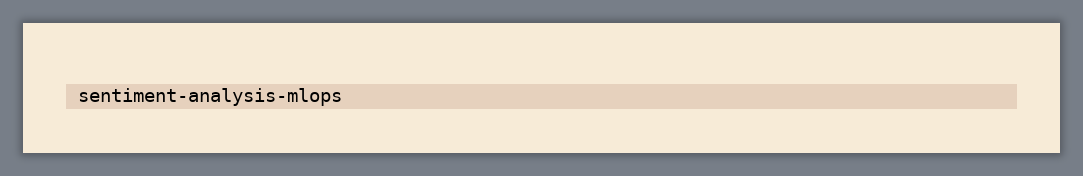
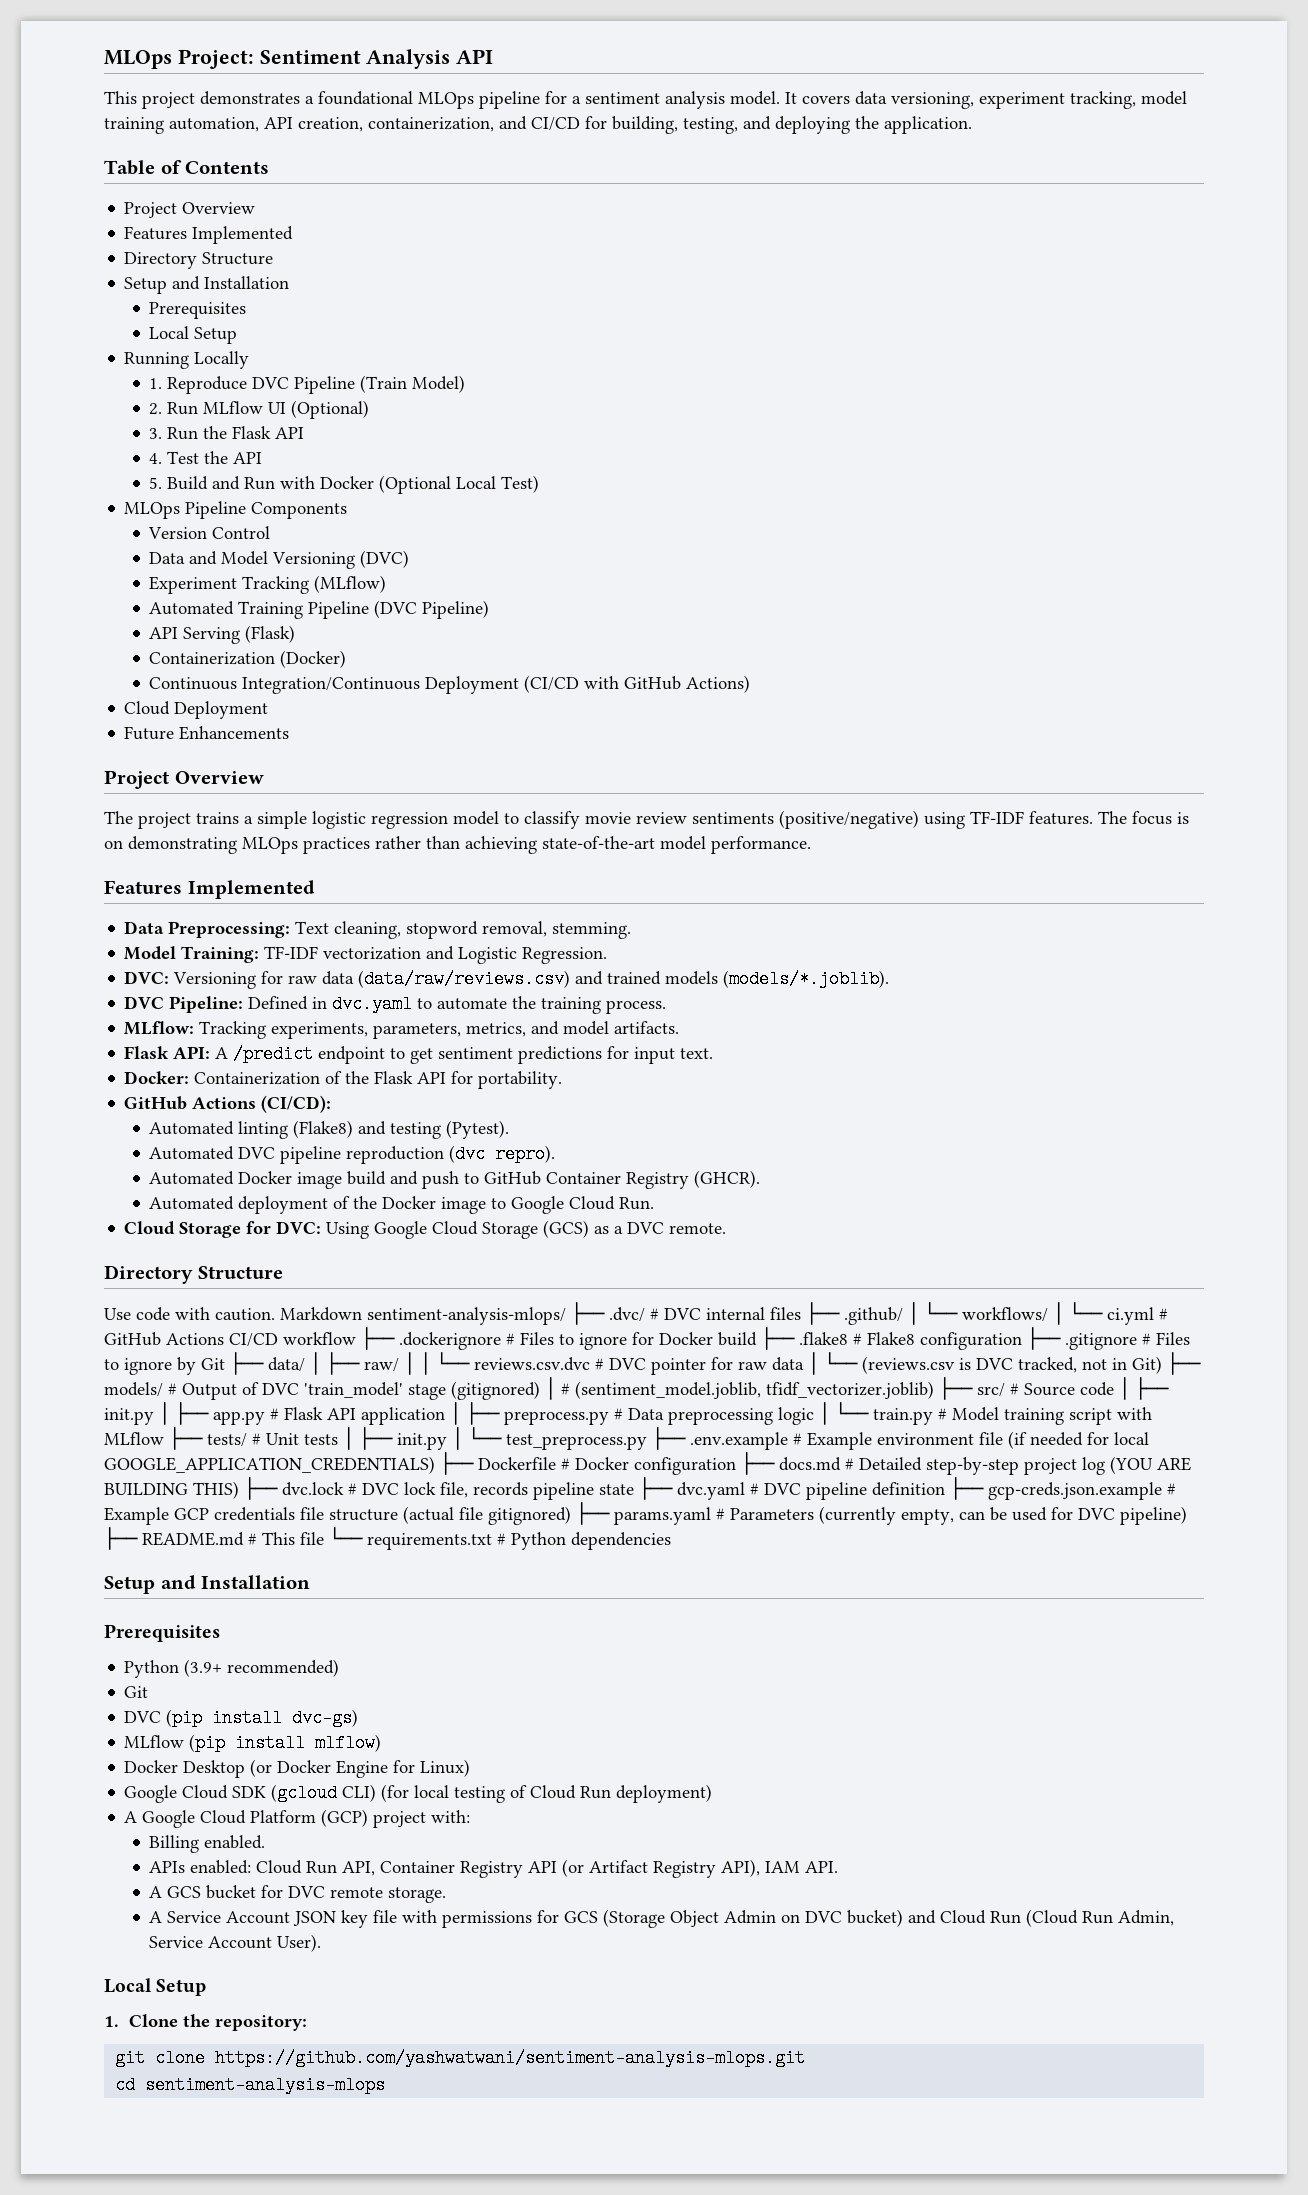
- sentiment-analysis-mlops
+ MLOps Project: Sentiment Analysis API
+ This project demonstrates a foundational MLOps pipeline for a sentiment analysis model. It covers data versioning, experiment tracking, model training automation, API creation, containerization, and CI/CD for building, testing, and deploying the application.
+ Table of Contents
+ Project Overview
+ Features Implemented
+ Directory Structure
+ Setup and Installation
+ Prerequisites
+ Local Setup
+ Running Locally
+ 1. Reproduce DVC Pipeline (Train Model)
+ 2. Run MLflow UI (Optional)
+ 3. Run the Flask API
+ 4. Test the API
+ 5. Build and Run with Docker (Optional Local Test)
+ MLOps Pipeline Components
+ Version Control
+ Data and Model Versioning (DVC)
+ Experiment Tracking (MLflow)
+ Automated Training Pipeline (DVC Pipeline)
+ API Serving (Flask)
+ Containerization (Docker)
+ Continuous Integration/Continuous Deployment (CI/CD with GitHub Actions)
+ Cloud Deployment
+ Future Enhancements
+ Project Overview
+ The project trains a simple logistic regression model to classify movie review sentiments (positive/negative) using TF-IDF features. The focus is on demonstrating MLOps practices rather than achieving state-of-the-art model performance.
+ Features Implemented
+ Data Preprocessing: Text cleaning, stopword removal, stemming.
+ Model Training: TF-IDF vectorization and Logistic Regression.
+ DVC: Versioning for raw data (data/raw/reviews.csv) and trained models (models/*.joblib).
+ DVC Pipeline: Defined in dvc.yaml to automate the training process.
+ MLflow: Tracking experiments, parameters, metrics, and model artifacts.
+ Flask API: A /predict endpoint to get sentiment predictions for input text.
+ Docker: Containerization of the Flask API for portability.
+ GitHub Actions (CI/CD):
+ Automated linting (Flake8) and testing (Pytest).
+ Automated DVC pipeline reproduction (dvc repro).
+ Automated Docker image build and push to GitHub Container Registry (GHCR).
+ Automated deployment of the Docker image to Google Cloud Run.
+ Cloud Storage for DVC: Using Google Cloud Storage (GCS) as a DVC remote.
+ Directory Structure
+ Use code with caution. Markdown sentiment-analysis-mlops/ ├── .dvc/ # DVC internal files ├── .github/ │ └── workflows/ │ └── ci.yml # GitHub Actions CI/CD workflow ├── .dockerignore # Files to ignore for Docker build ├── .flake8 # Flake8 configuration ├── .gitignore # Files to ignore by Git ├── data/ │ ├── raw/ │ │ └── reviews.csv.dvc # DVC pointer for raw data │ └── (reviews.csv is DVC tracked, not in Git) ├── models/ # Output of DVC 'train_model' stage (gitignored) │ # (sentiment_model.joblib, tfidf_vectorizer.joblib) ├── src/ # Source code │ ├── init.py │ ├── app.py # Flask API application │ ├── preprocess.py # Data preprocessing logic │ └── train.py # Model training script with MLflow ├── tests/ # Unit tests │ ├── init.py │ └── test_preprocess.py ├── .env.example # Example environment file (if needed for local GOOGLE_APPLICATION_CREDENTIALS) ├── Dockerfile # Docker configuration ├── docs.md # Detailed step-by-step project log (YOU ARE BUILDING THIS) ├── dvc.lock # DVC lock file, records pipeline state ├── dvc.yaml # DVC pipeline definition ├── gcp-creds.json.example # Example GCP credentials file structure (actual file gitignored) ├── params.yaml # Parameters (currently empty, can be used for DVC pipeline) ├── README.md # This file └── requirements.txt # Python dependencies
+ Setup and Installation
+ Prerequisites
+ Python (3.9+ recommended)
+ Git
+ DVC (pip install dvc-gs)
+ MLflow (pip install mlflow)
+ Docker Desktop (or Docker Engine for Linux)
+ Google Cloud SDK (gcloud CLI) (for local testing of Cloud Run deployment)
+ A Google Cloud Platform (GCP) project with:
+ Billing enabled.
+ APIs enabled: Cloud Run API, Container Registry API (or Artifact Registry API), IAM API.
+ A GCS bucket for DVC remote storage.
+ A Service Account JSON key file with permissions for GCS (Storage Object Admin on DVC bucket) and Cloud Run (Cloud Run Admin, Service Account User).
+ Local Setup
+ 1. Clone the repository:
+ git clone https://github.com/yashwatwani/sentiment-analysis-mlops.git
+ cd sentiment-analysis-mlops

